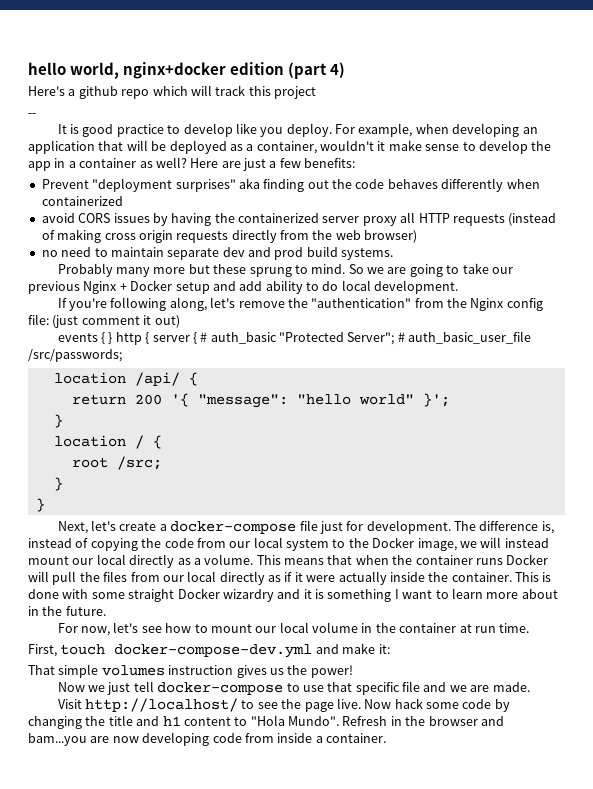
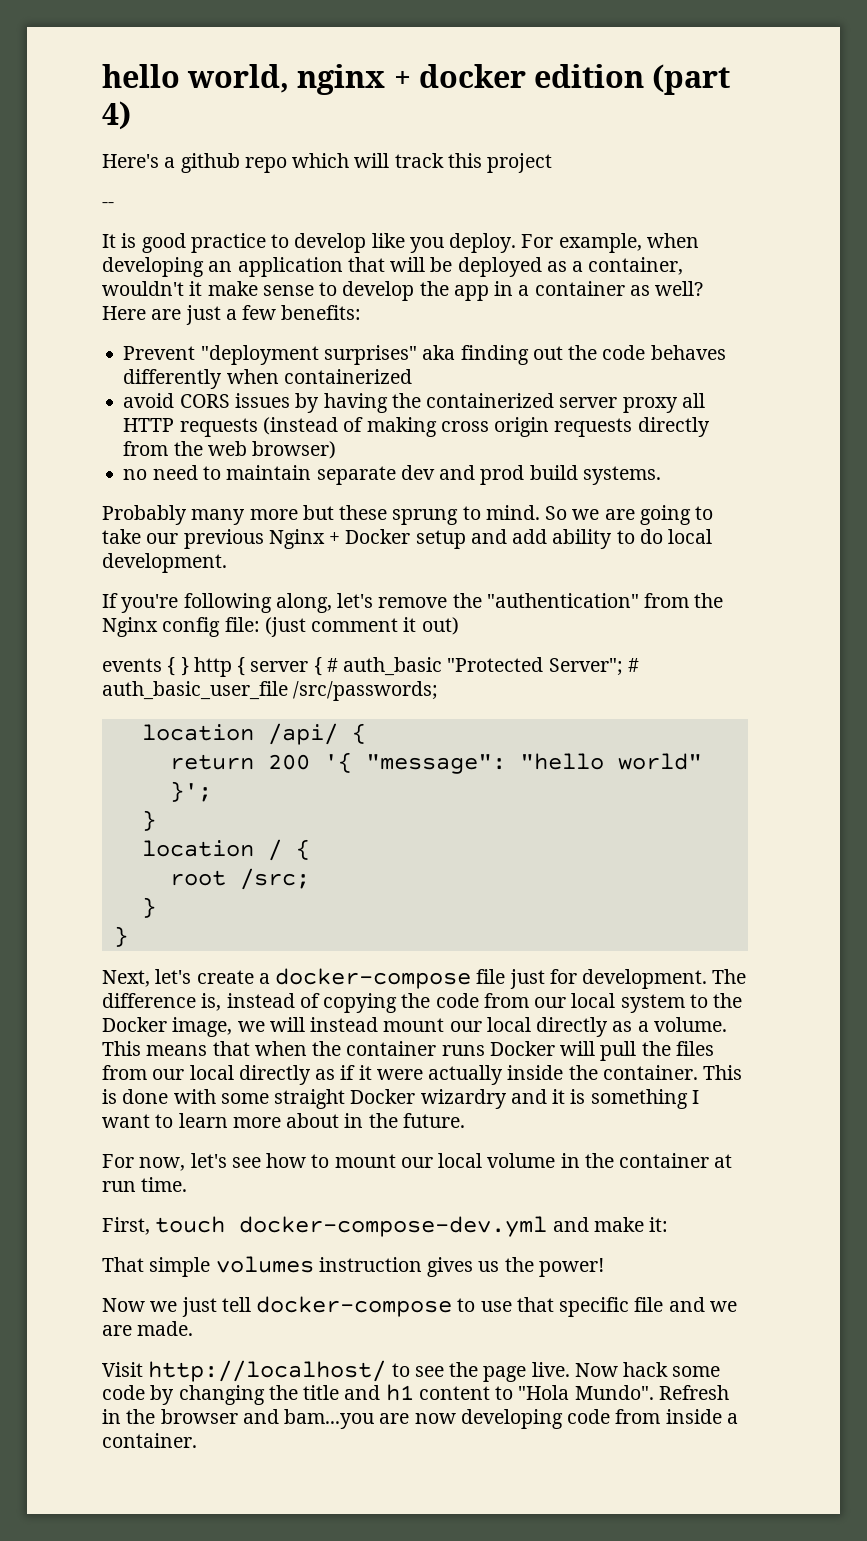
- hello world, nginx+docker edition (part 4)
+ hello world, nginx + docker edition (part 4)

